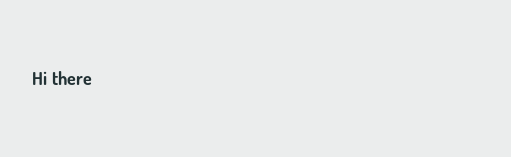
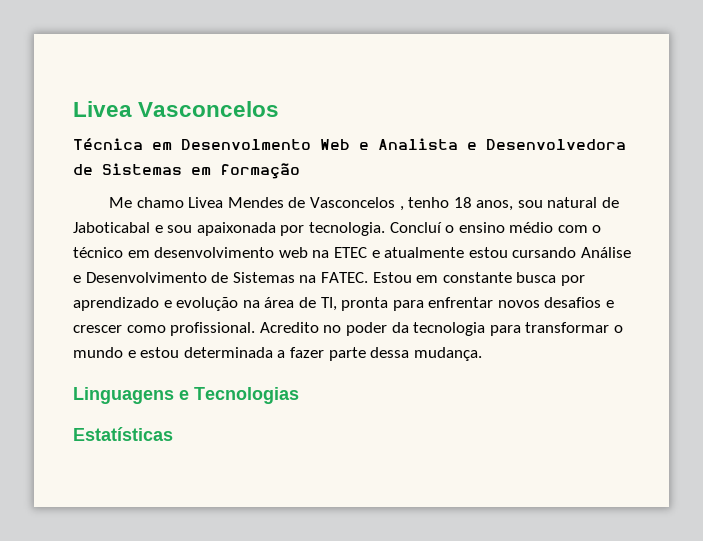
- Hi there
+ Livea Vasconcelos
+ Técnica em Desenvolmento Web e Analista e Desenvolvedora de Sistemas em formação
+ Me chamo Livea Mendes de Vasconcelos , tenho 18 anos, sou natural de Jaboticabal e sou apaixonada por tecnologia. Concluí o ensino médio com o técnico em desenvolvimento web na ETEC e atualmente estou cursando Análise e Desenvolvimento de Sistemas na FATEC. Estou em constante busca por aprendizado e evolução na área de TI, pronta para enfrentar novos desafios e crescer como profissional. Acredito no poder da tecnologia para transformar o mundo e estou determinada a fazer parte dessa mudança.
+ Linguagens e Tecnologias
+ Estatísticas

